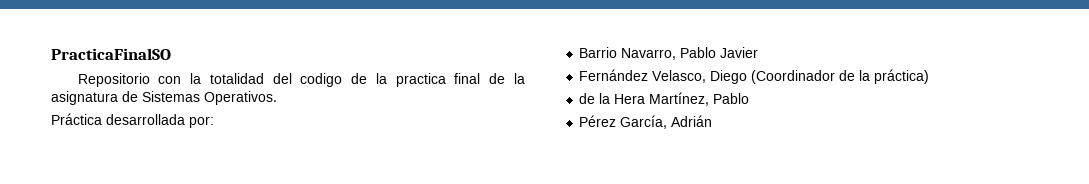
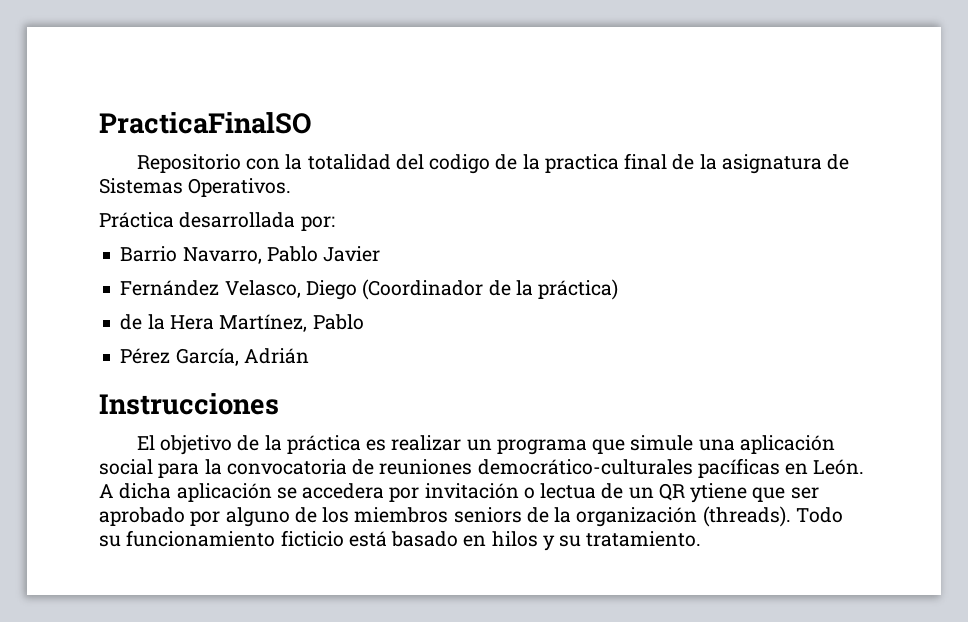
+ Instrucciones
+ El objetivo de la práctica es realizar un programa que simule una aplicación social para la convocatoria de reuniones democrático-culturales pacíficas en León. A dicha aplicación se accedera por invitación o lectua de un QR ytiene que ser aprobado por alguno de los miembros seniors de la organización (threads). Todo su funcionamiento ficticio está basado en hilos y su tratamiento.

